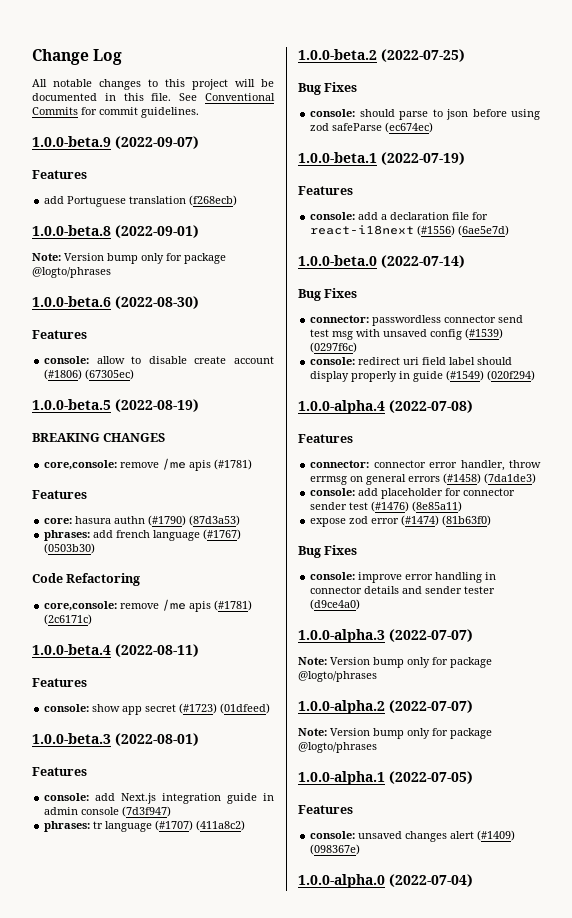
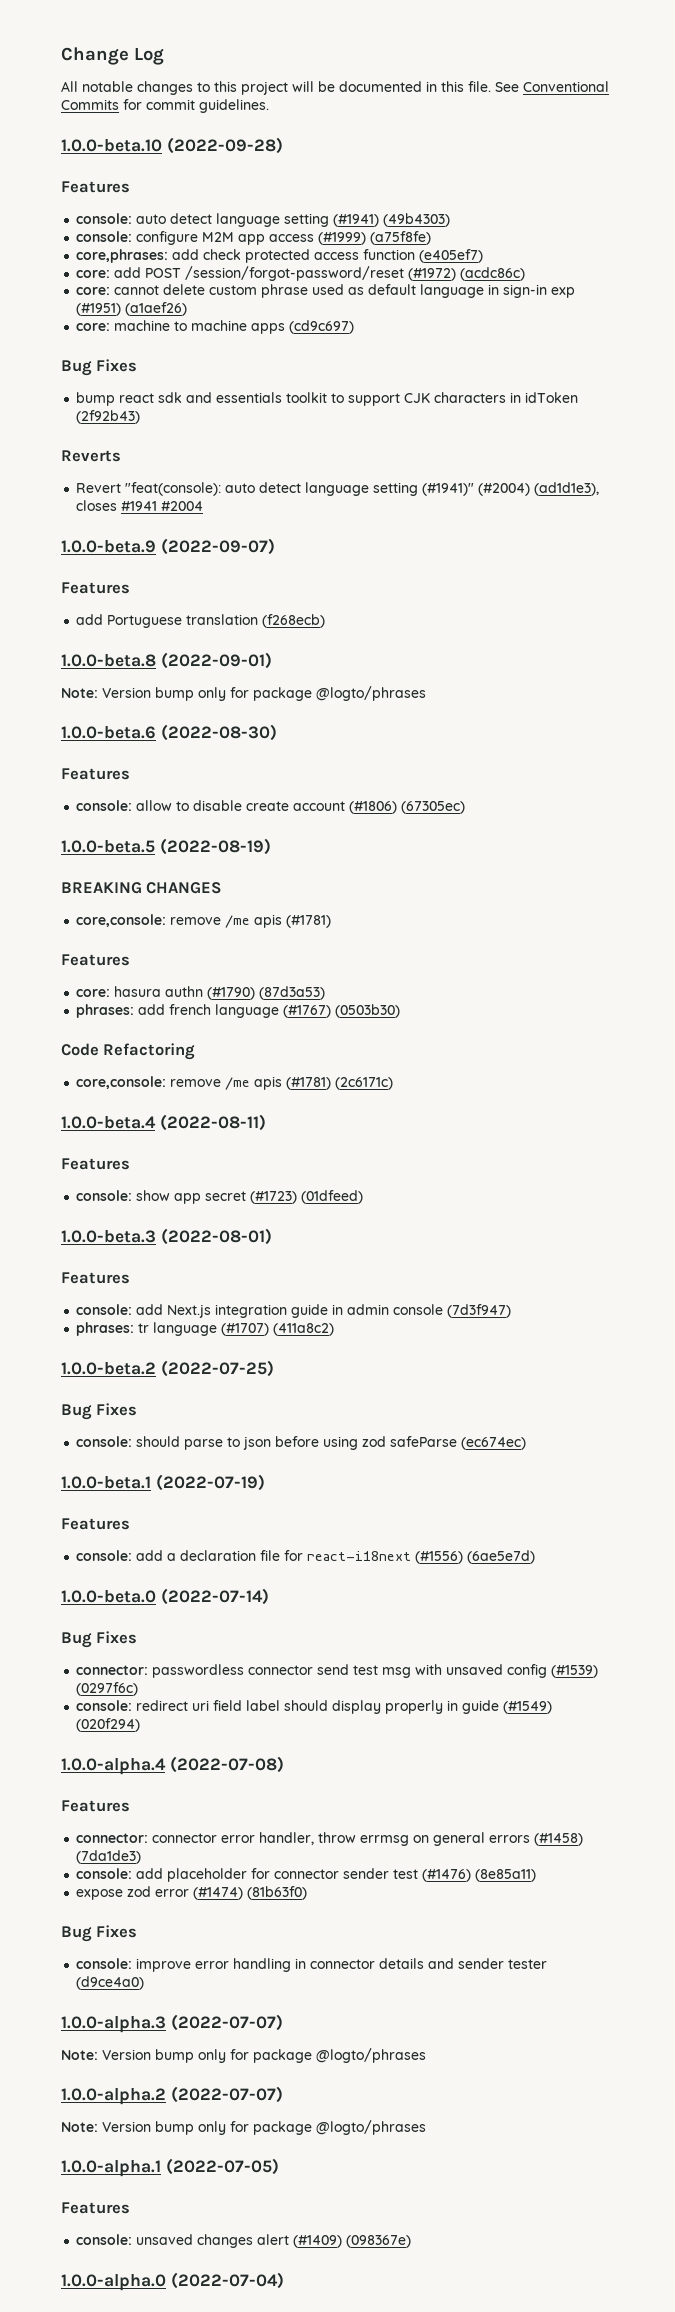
+ 1.0.0-beta.10 (2022-09-28)
+ Features
+ console: auto detect language setting (#1941) (49b4303)
+ console: configure M2M app access (#1999) (a75f8fe)
+ core,phrases: add check protected access function (e405ef7)
+ core: add POST /session/forgot-password/reset (#1972) (acdc86c)
+ core: cannot delete custom phrase used as default language in sign-in exp (#1951) (a1aef26)
+ core: machine to machine apps (cd9c697)
+ Bug Fixes
+ bump react sdk and essentials toolkit to support CJK characters in idToken (2f92b43)
+ Reverts
+ Revert "feat(console): auto detect language setting (#1941)" (#2004) (ad1d1e3), closes #1941 #2004

